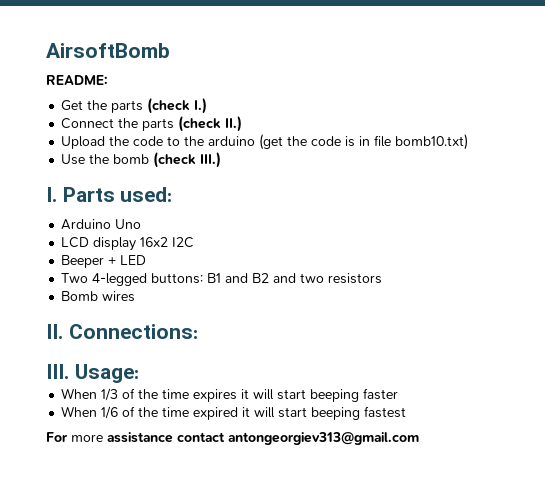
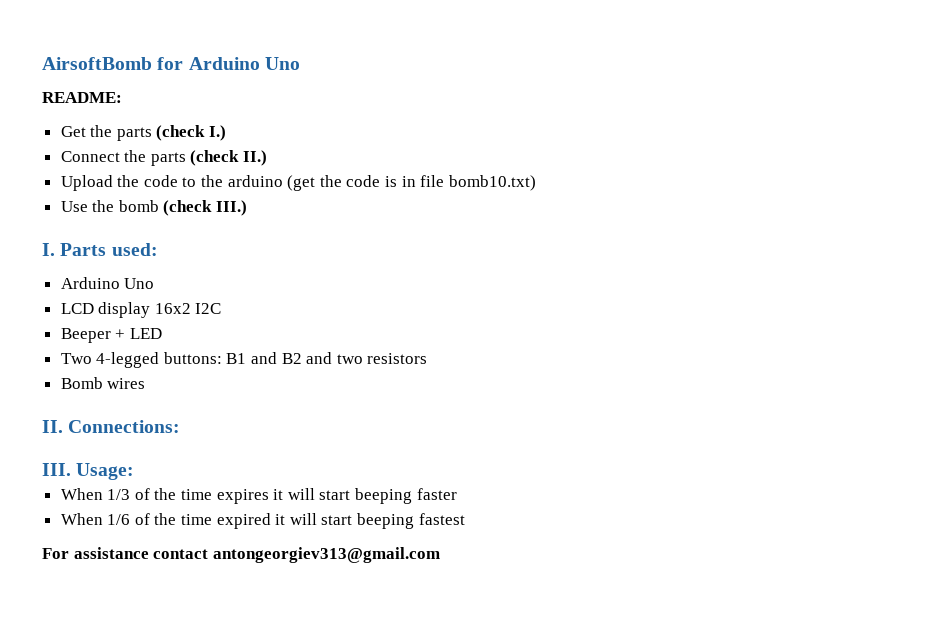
- AirsoftBomb
+ AirsoftBomb for Arduino Uno
- For more assistance contact antongeorgiev313@gmail.com
+ For assistance contact antongeorgiev313@gmail.com

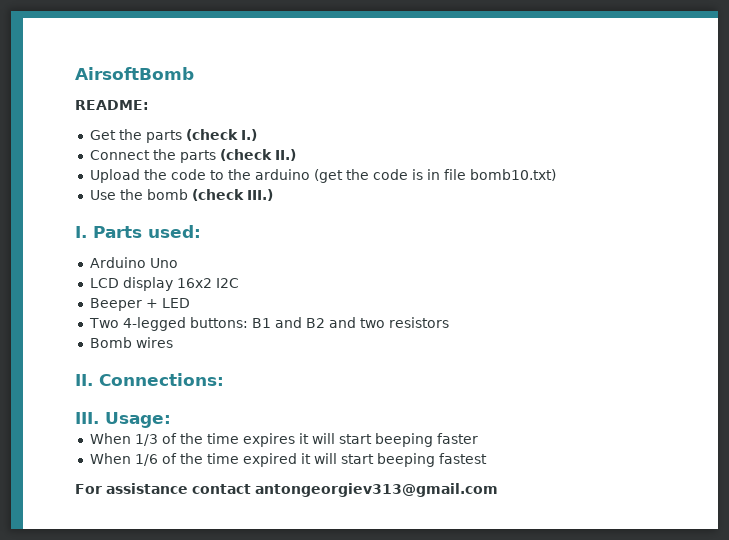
- AirsoftBomb for Arduino Uno
+ AirsoftBomb

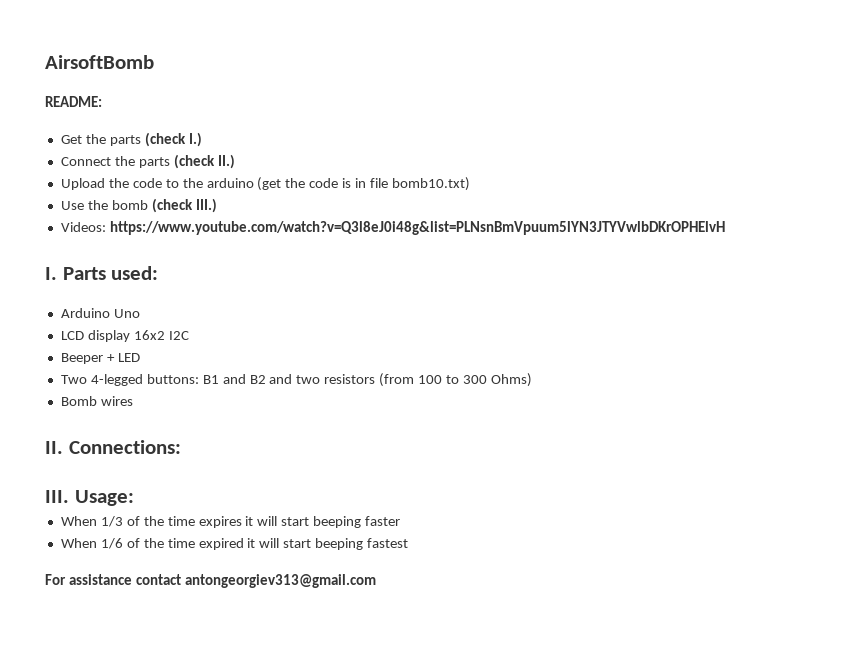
+ Videos: https://www.youtube.com/watch?v=Q3l8eJ0i48g&list=PLNsnBmVpuum5lYN3JTYVwlbDKrOPHElvH
- Two 4-legged buttons: B1 and B2 and two resistors
+ Two 4-legged buttons: B1 and B2 and two resistors (from 100 to 300 Ohms)

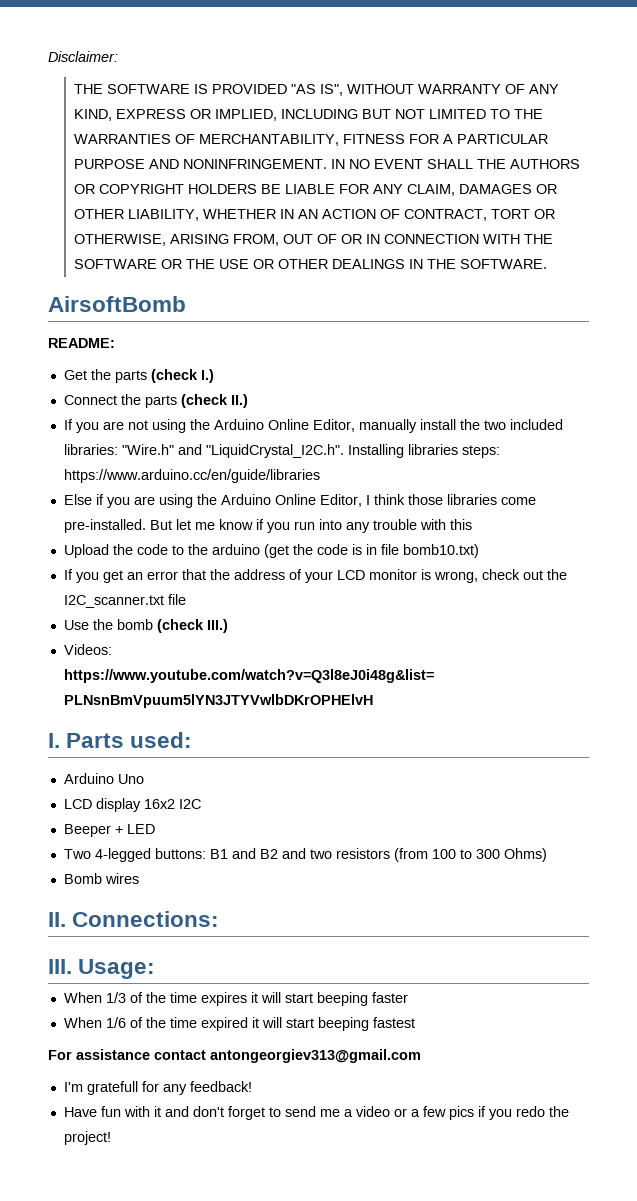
+ Disclaimer:
+ THE SOFTWARE IS PROVIDED "AS IS", WITHOUT WARRANTY OF ANY KIND, EXPRESS OR IMPLIED, INCLUDING BUT NOT LIMITED TO THE WARRANTIES OF MERCHANTABILITY, FITNESS FOR A PARTICULAR PURPOSE AND NONINFRINGEMENT. IN NO EVENT SHALL THE AUTHORS OR COPYRIGHT HOLDERS BE LIABLE FOR ANY CLAIM, DAMAGES OR OTHER LIABILITY, WHETHER IN AN ACTION OF CONTRACT, TORT OR OTHERWISE, ARISING FROM, OUT OF OR IN CONNECTION WITH THE SOFTWARE OR THE USE OR OTHER DEALINGS IN THE SOFTWARE.
+ If you are not using the Arduino Online Editor, manually install the two included libraries: "Wire.h" and "LiquidCrystal_I2C.h". Installing libraries steps: https://www.arduino.cc/en/guide/libraries
+ Else if you are using the Arduino Online Editor, I think those libraries come pre-installed. But let me know if you run into any trouble with this
+ If you get an error that the address of your LCD monitor is wrong, check out the I2C_scanner.txt file
+ I'm gratefull for any feedback!
+ Have fun with it and don't forget to send me a video or a few pics if you redo the project!

